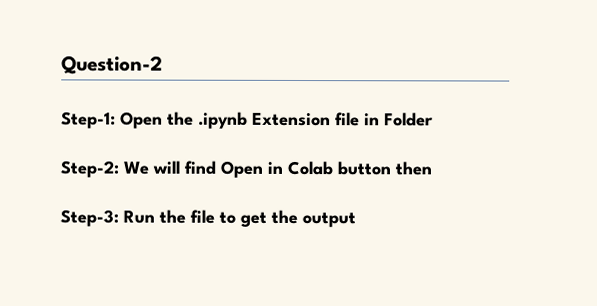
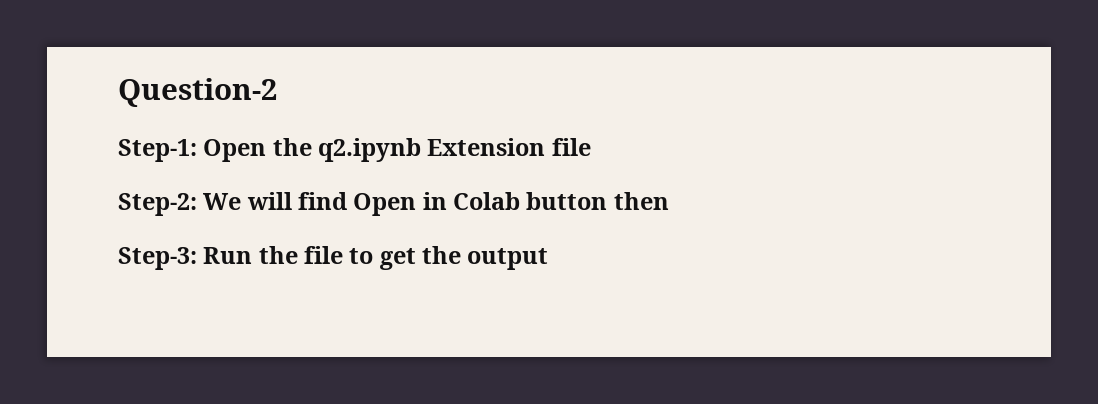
- Step-1: Open the .ipynb Extension file in Folder
+ Step-1: Open the q2.ipynb Extension file

